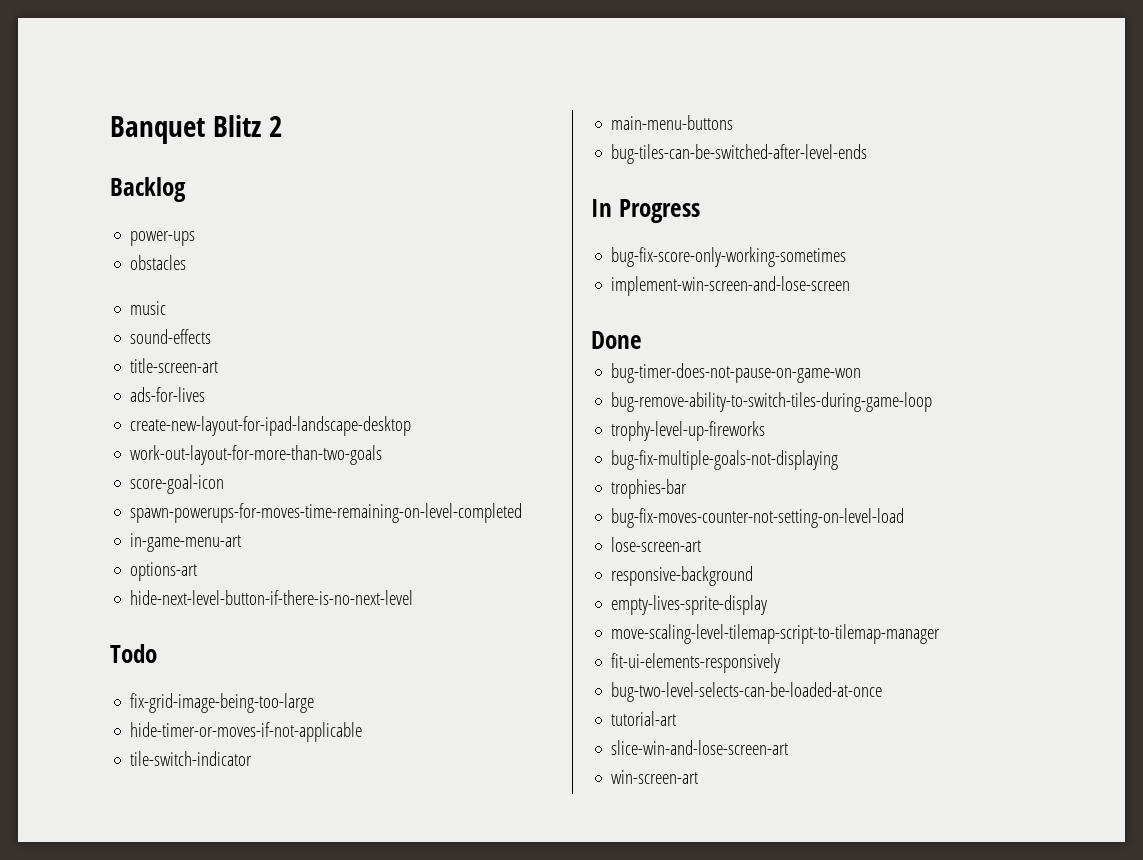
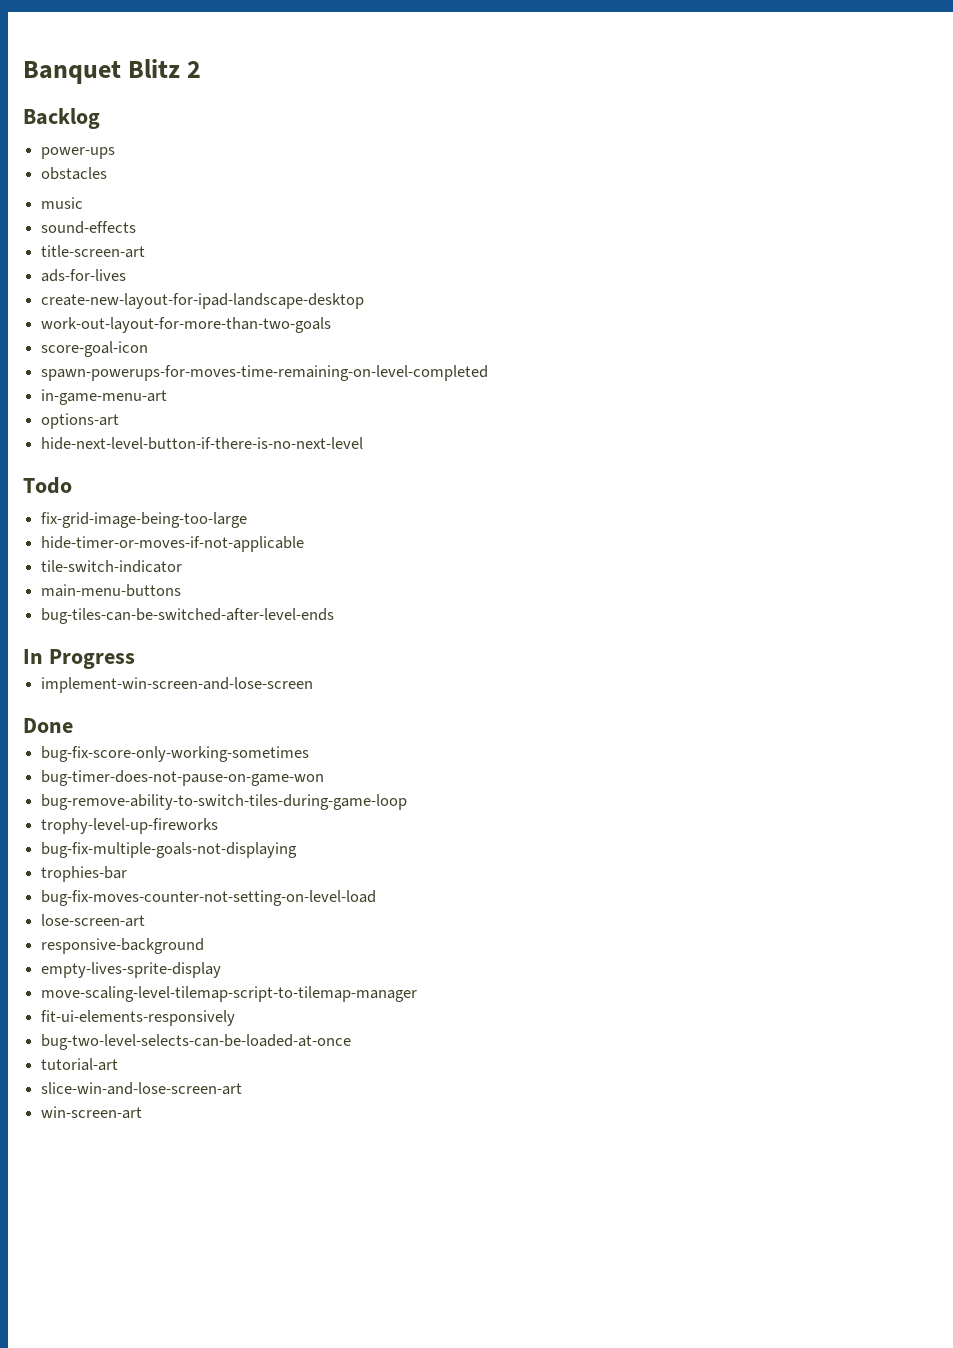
- bug-fix-score-only-working-sometimes
+ bug-fix-score-only-working-sometimes

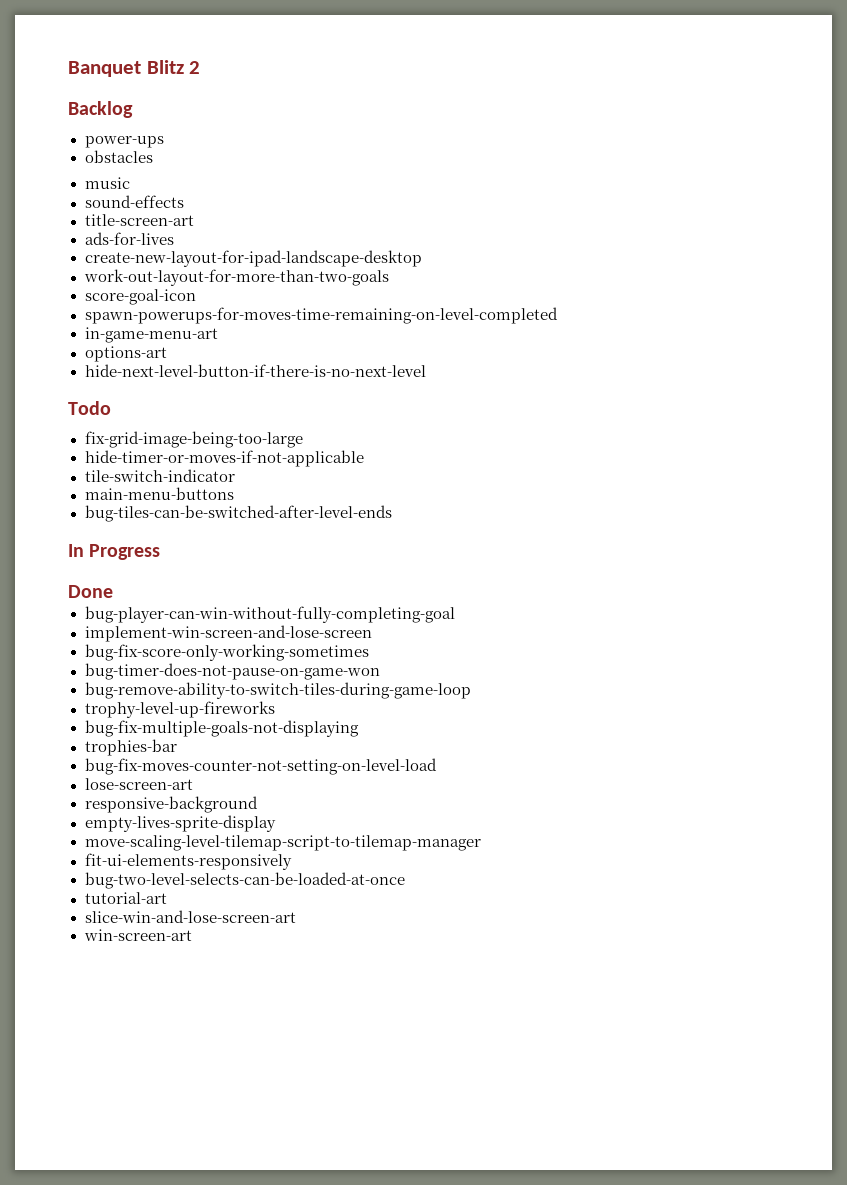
+ Done
+ bug-player-can-win-without-fully-completing-goal
- Done

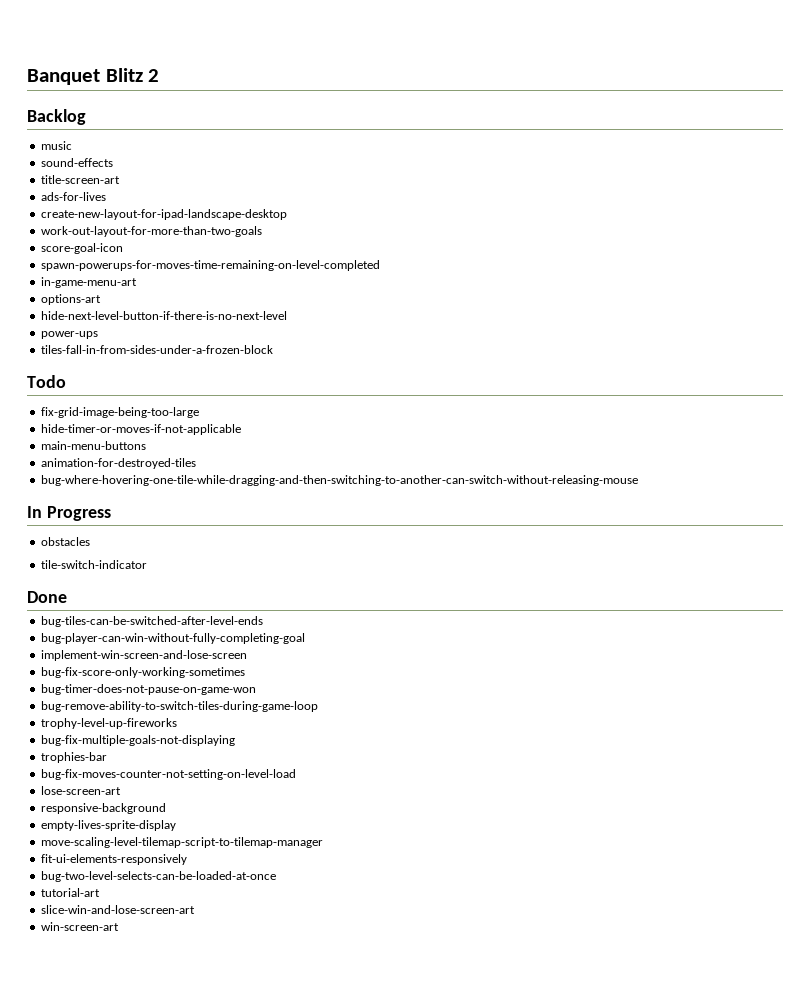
- power-ups
- obstacles
+ power-ups
+ tiles-fall-in-from-sides-under-a-frozen-block
- tile-switch-indicator
- bug-tiles-can-be-switched-after-level-ends
+ animation-for-destroyed-tiles
+ bug-where-hovering-one-tile-while-dragging-and-then-switching-to-another-can-switch-without-releasing-mouse
+ obstacles
+ tile-switch-indicator
+ bug-tiles-can-be-switched-after-level-ends

